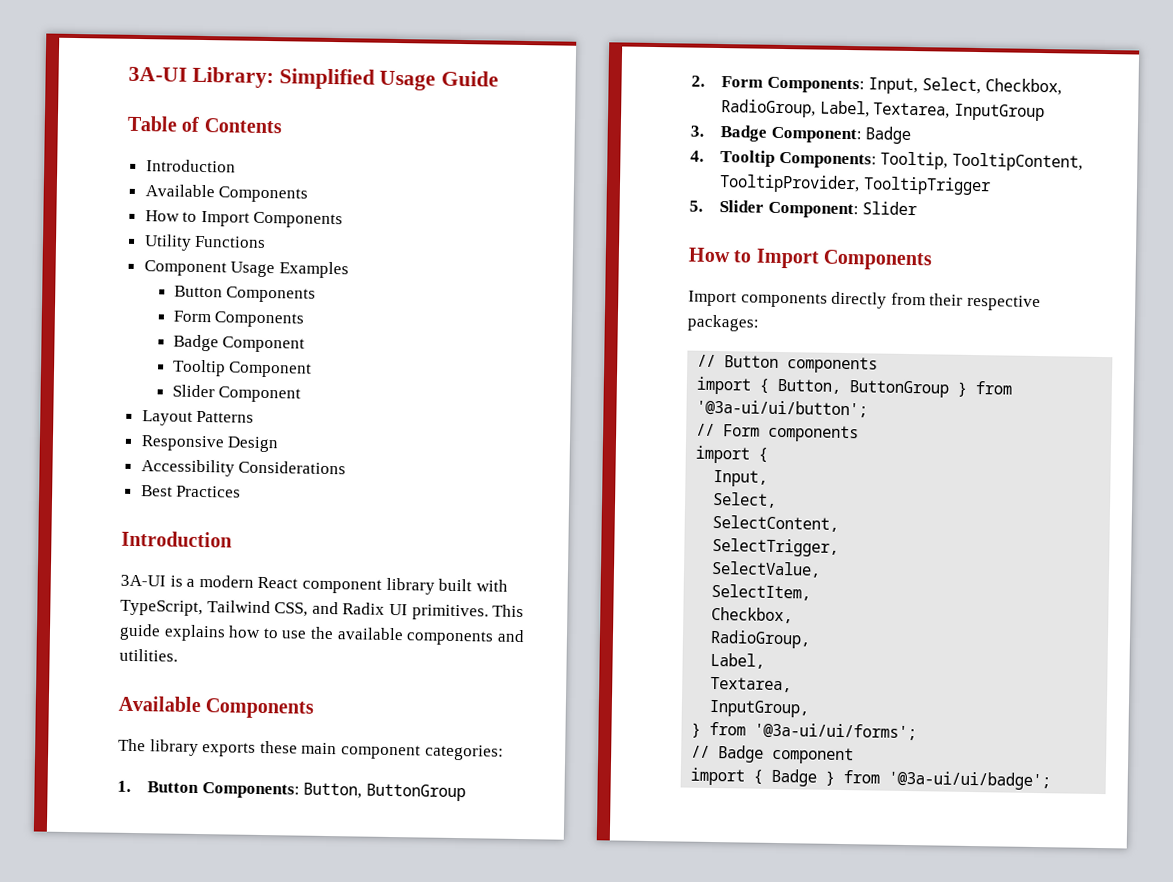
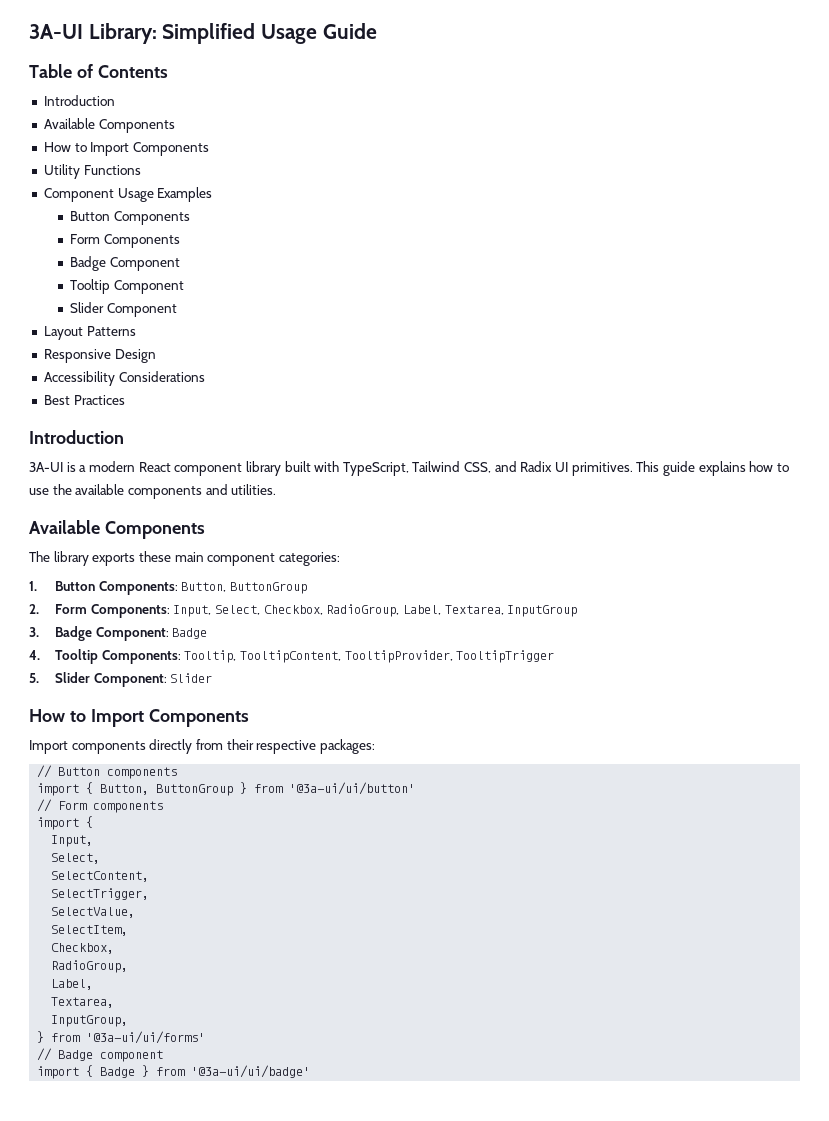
- import { Button, ButtonGroup } from '@3a-ui/ui/button';
+ import { Button, ButtonGroup } from '@3a-ui/ui/button'
- } from '@3a-ui/ui/forms';
+ } from '@3a-ui/ui/forms'
- import { Badge } from '@3a-ui/ui/badge';
+ import { Badge } from '@3a-ui/ui/badge'

